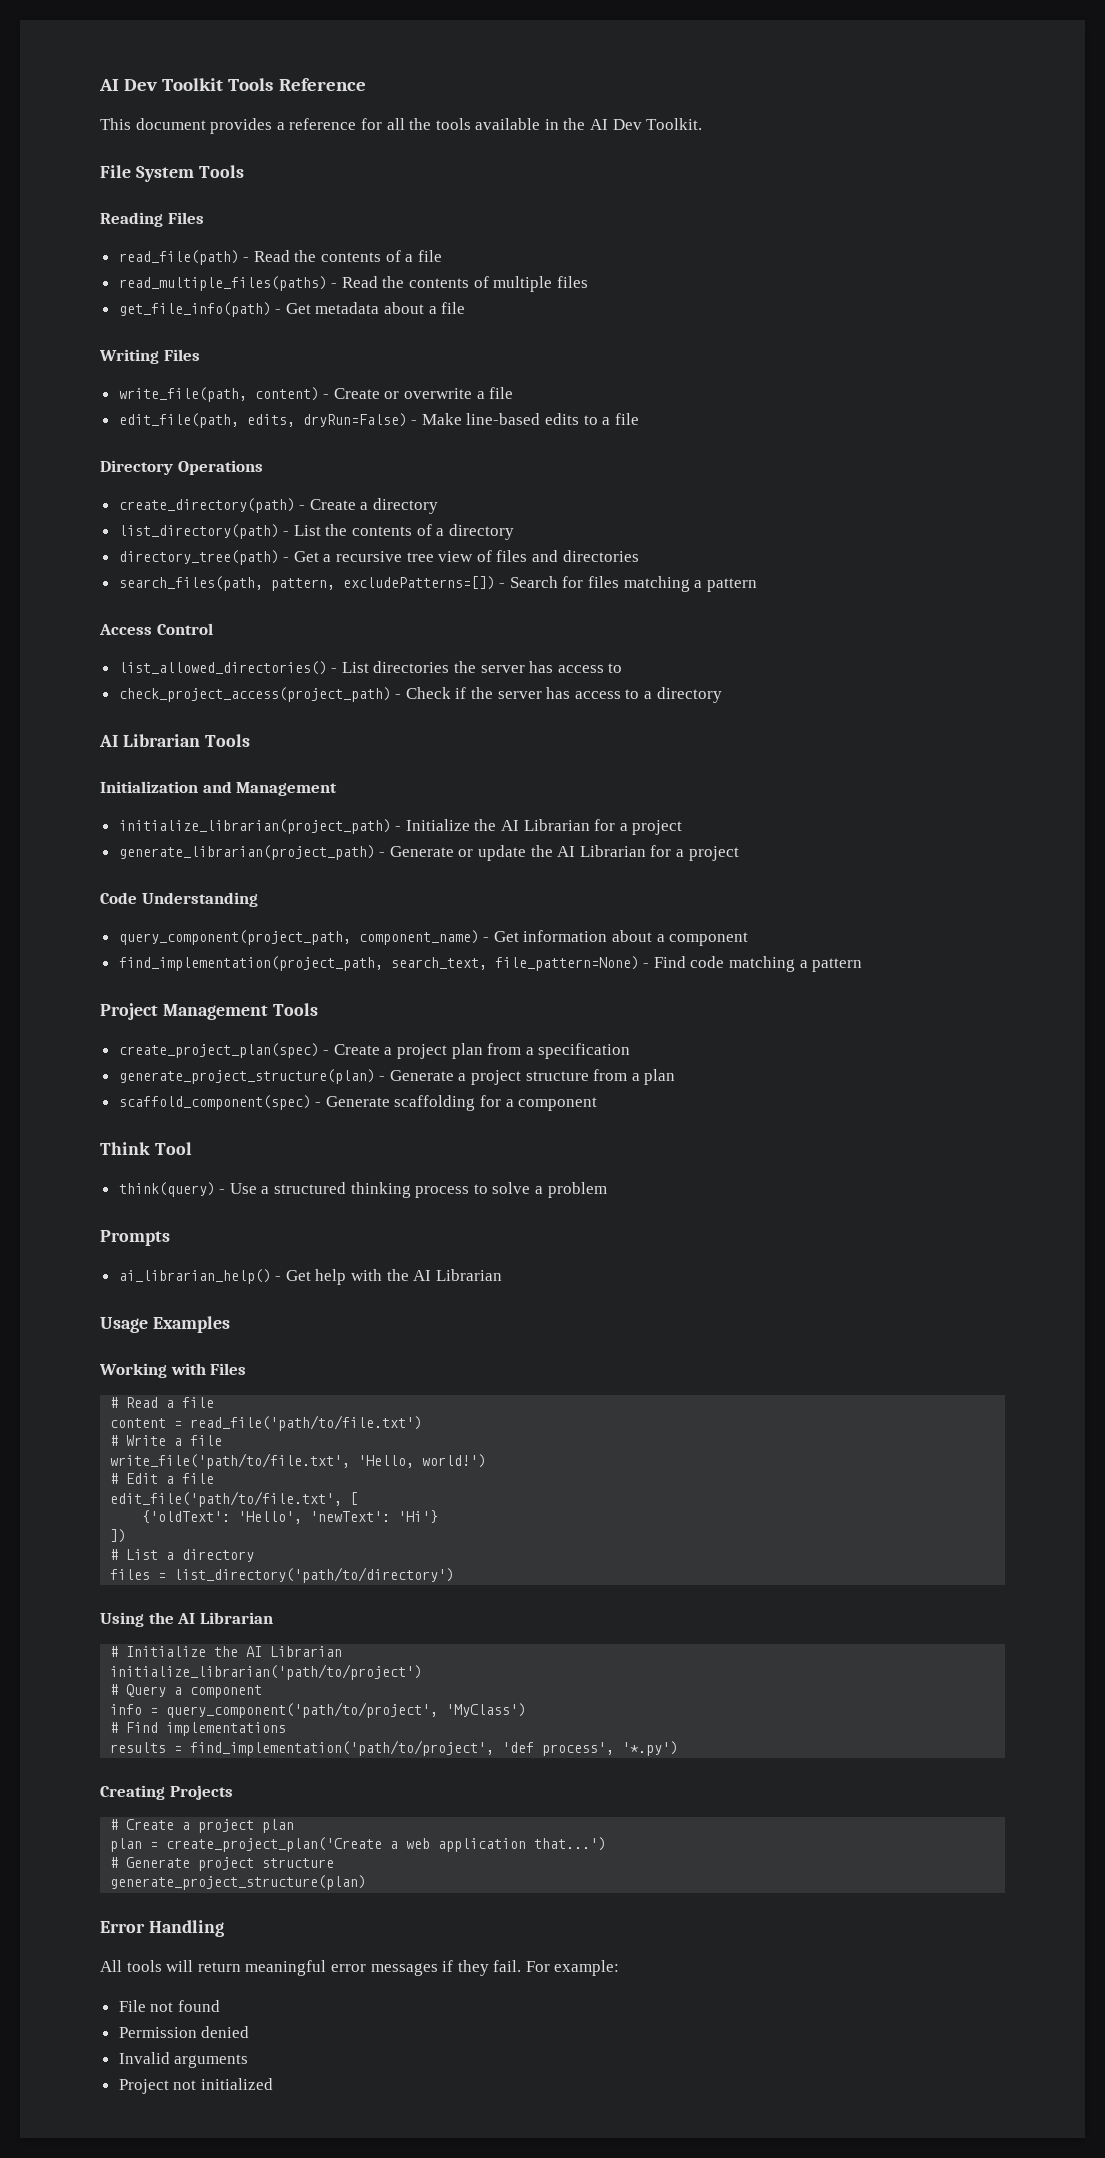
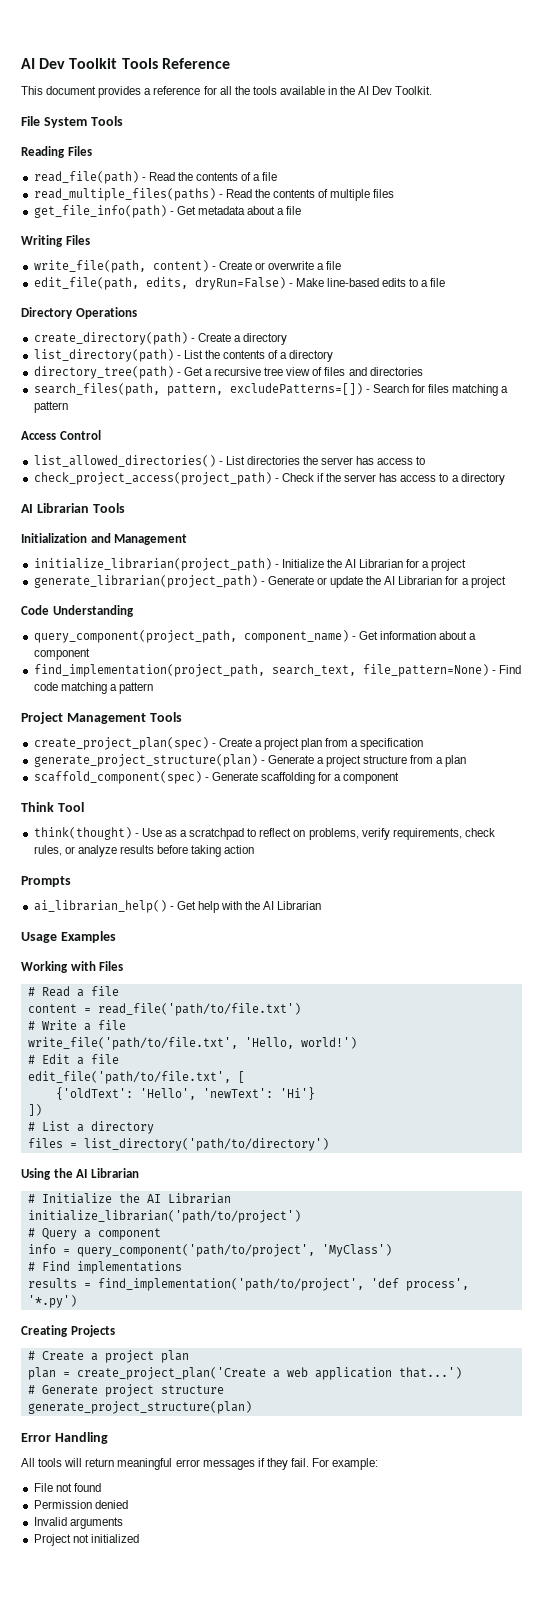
- think(query) - Use a structured thinking process to solve a problem
+ think(thought) - Use as a scratchpad to reflect on problems, verify requirements, check rules, or analyze results before taking action

